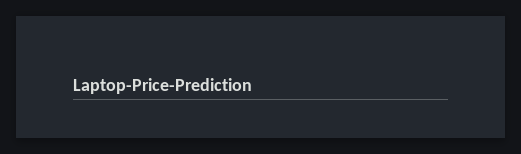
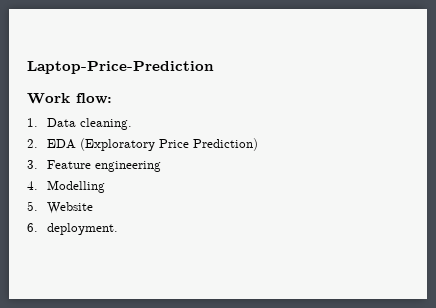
+ Work flow:
+ 1. Data cleaning.
+ 2. EDA (Exploratory Price Prediction)
+ 3. Feature engineering
+ 4. Modelling
+ 5. Website
+ 6. deployment.

